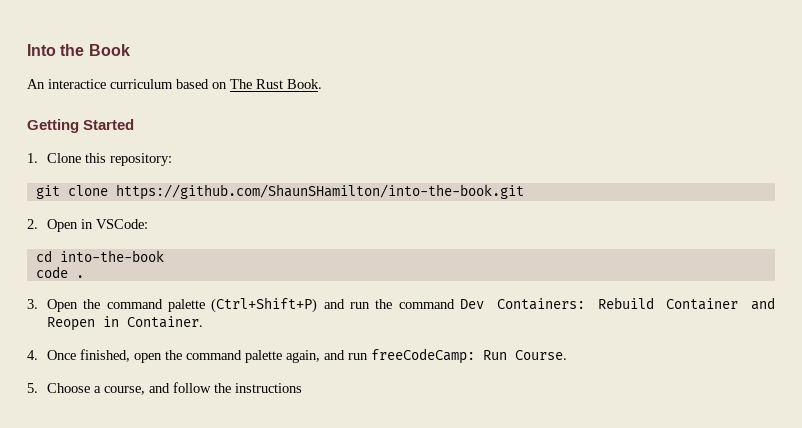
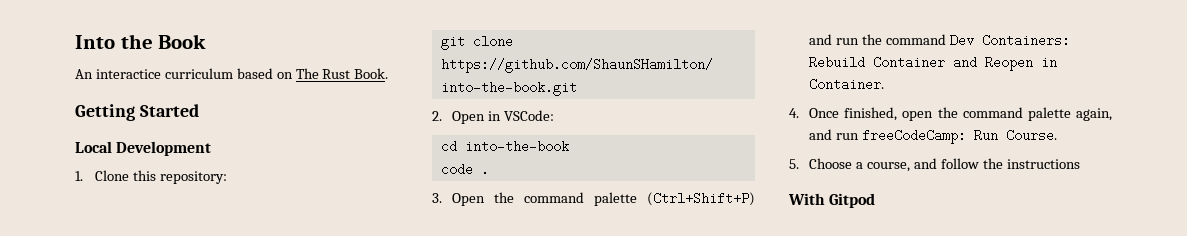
+ Local Development
+ With Gitpod

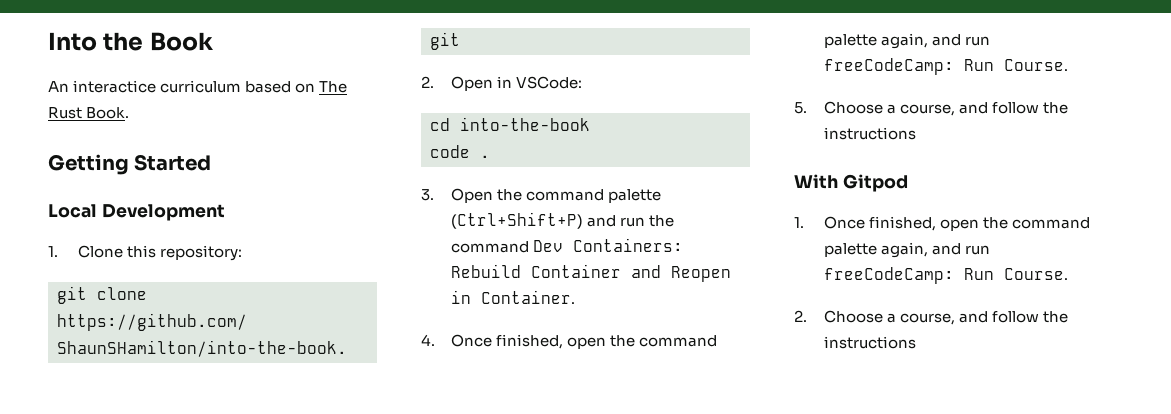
+ 1. Once finished, open the command palette again, and run freeCodeCamp: Run Course.
+ 2. Choose a course, and follow the instructions

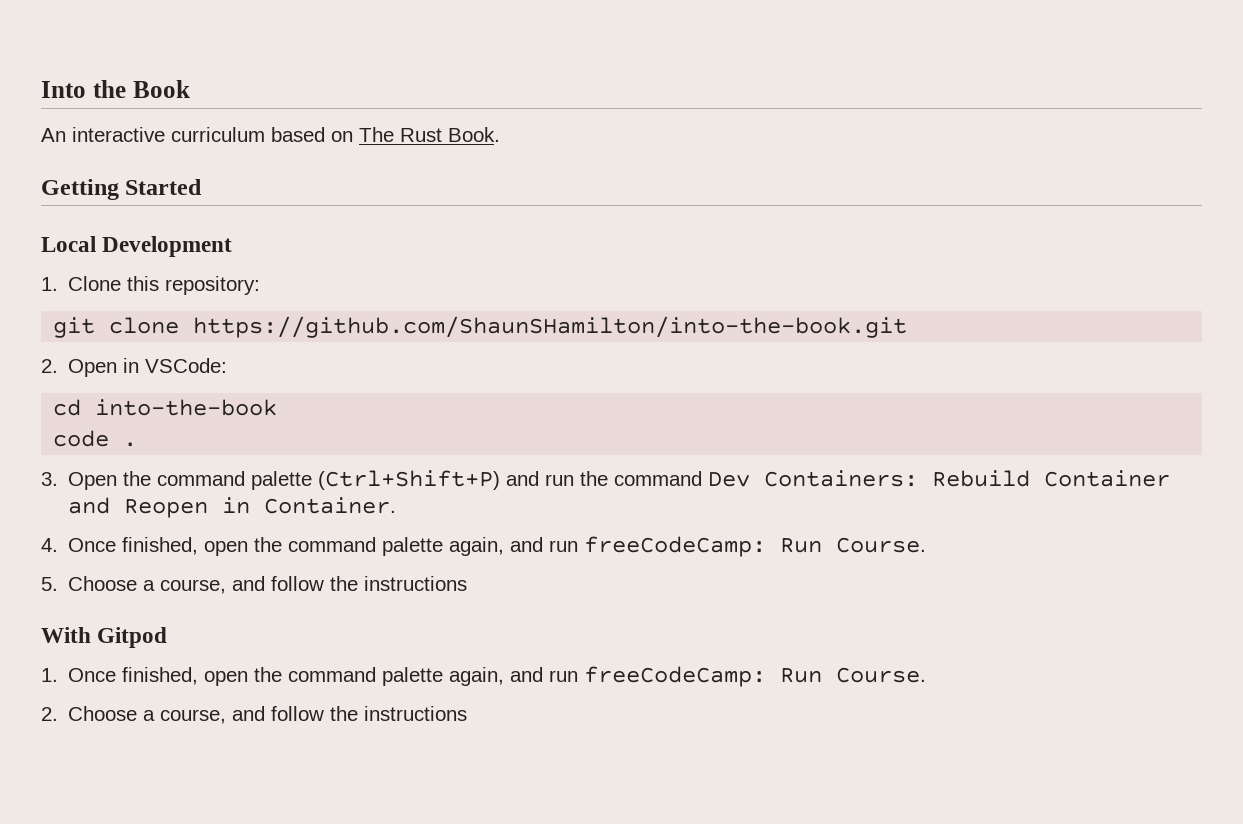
- An interactice curriculum based on The Rust Book.
+ An interactive curriculum based on The Rust Book.

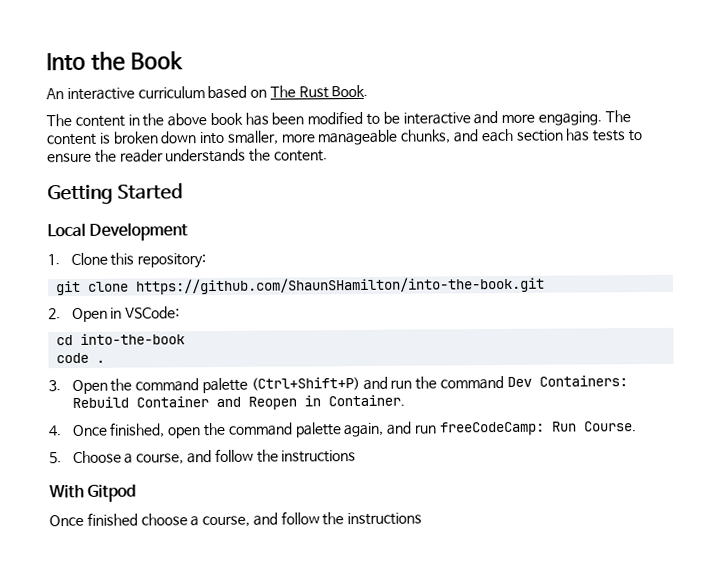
+ The content in the above book has been modified to be interactive and more engaging. The content is broken down into smaller, more manageable chunks, and each section has tests to ensure the reader understands the content.
- 1. Once finished, open the command palette again, and run freeCodeCamp: Run Course.
- 2. Choose a course, and follow the instructions
+ Once finished choose a course, and follow the instructions

